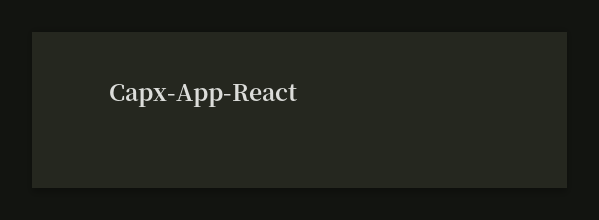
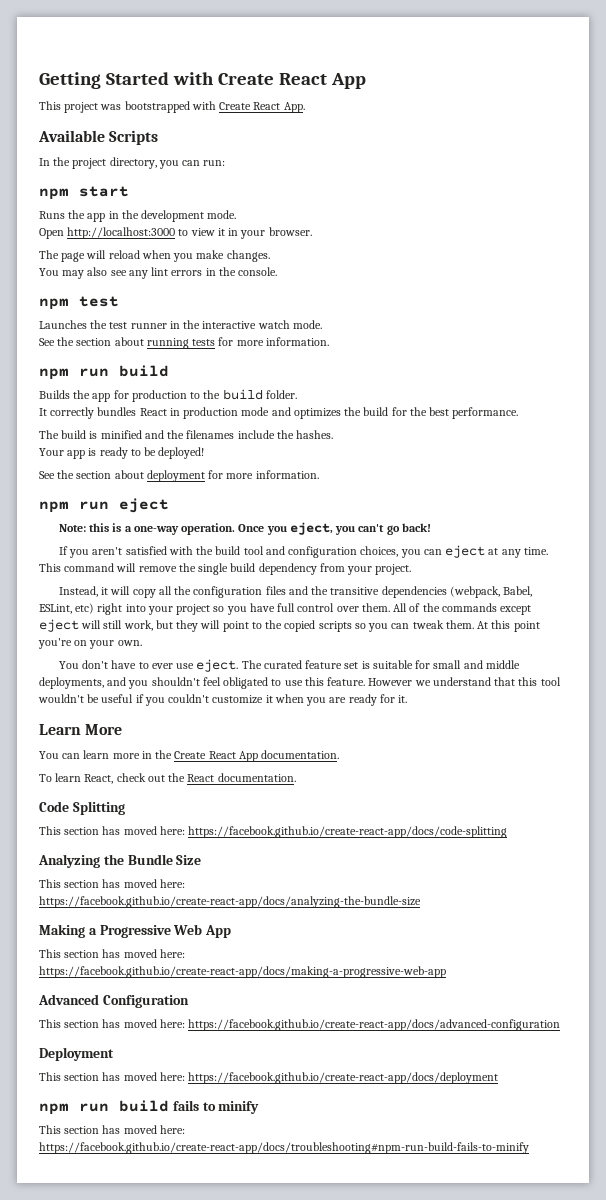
- Capx-App-React
+ Getting Started with Create React App
+ This project was bootstrapped with Create React App.
+ Available Scripts
+ In the project directory, you can run:
+ npm start
+ Runs the app in the development mode.
+ Open http://localhost:3000 to view it in your browser.
+ The page will reload when you make changes.
+ You may also see any lint errors in the console.
+ npm test
+ Launches the test runner in the interactive watch mode.
+ See the section about running tests for more information.
+ npm run build
+ Builds the app for production to the build folder.
+ It correctly bundles React in production mode and optimizes the build for the best performance.
+ The build is minified and the filenames include the hashes.
+ Your app is ready to be deployed!
+ See the section about deployment for more information.
+ npm run eject
+ Note: this is a one-way operation. Once you eject, you can't go back!
+ If you aren't satisfied with the build tool and configuration choices, you can eject at any time. This command will remove the single build dependency from your project.
+ Instead, it will copy all the configuration files and the transitive dependencies (webpack, Babel, ESLint, etc) right into your project so you have full control over them. All of the commands except eject will still work, but they will point to the copied scripts so you can tweak them. At this point you're on your own.
+ You don't have to ever use eject. The curated feature set is suitable for small and middle deployments, and you shouldn't feel obligated to use this feature. However we understand that this tool wouldn't be useful if you couldn't customize it when you are ready for it.
+ Learn More
+ You can learn more in the Create React App documentation.
+ To learn React, check out the React documentation.
+ Code Splitting
+ This section has moved here: https://facebook.github.io/create-react-app/docs/code-splitting
+ Analyzing the Bundle Size
+ This section has moved here: https://facebook.github.io/create-react-app/docs/analyzing-the-bundle-size
+ Making a Progressive Web App
+ This section has moved here: https://facebook.github.io/create-react-app/docs/making-a-progressive-web-app
+ Advanced Configuration
+ This section has moved here: https://facebook.github.io/create-react-app/docs/advanced-configuration
+ Deployment
+ This section has moved here: https://facebook.github.io/create-react-app/docs/deployment
+ npm run build fails to minify
+ This section has moved here: https://facebook.github.io/create-react-app/docs/troubleshooting#npm-run-build-fails-to-minify

